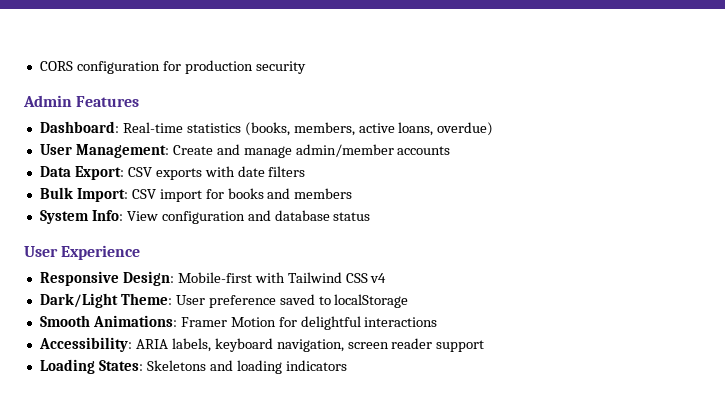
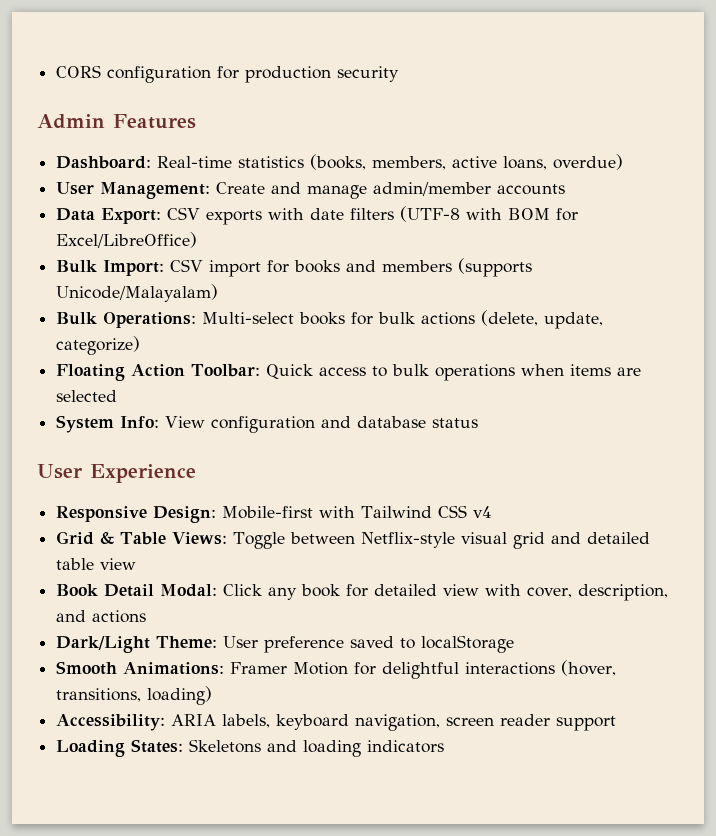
- Data Export: CSV exports with date filters
+ Data Export: CSV exports with date filters (UTF-8 with BOM for Excel/LibreOffice)
- Bulk Import: CSV import for books and members
+ Bulk Import: CSV import for books and members (supports Unicode/Malayalam)
+ Bulk Operations: Multi-select books for bulk actions (delete, update, categorize)
+ Floating Action Toolbar: Quick access to bulk operations when items are selected
+ Grid & Table Views: Toggle between Netflix-style visual grid and detailed table view
+ Book Detail Modal: Click any book for detailed view with cover, description, and actions
- Smooth Animations: Framer Motion for delightful interactions
+ Smooth Animations: Framer Motion for delightful interactions (hover, transitions, loading)

